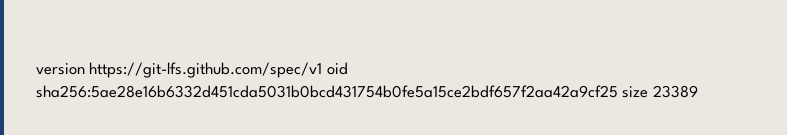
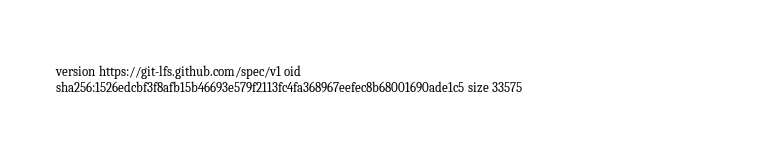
- version https://git-lfs.github.com/spec/v1 oid sha256:5ae28e16b6332d451cda5031b0bcd431754b0fe5a15ce2bdf657f2aa42a9cf25 size 23389
+ version https://git-lfs.github.com/spec/v1 oid sha256:1526edcbf3f8afb15b46693e579f2113fc4fa368967eefec8b68001690ade1c5 size 33575

